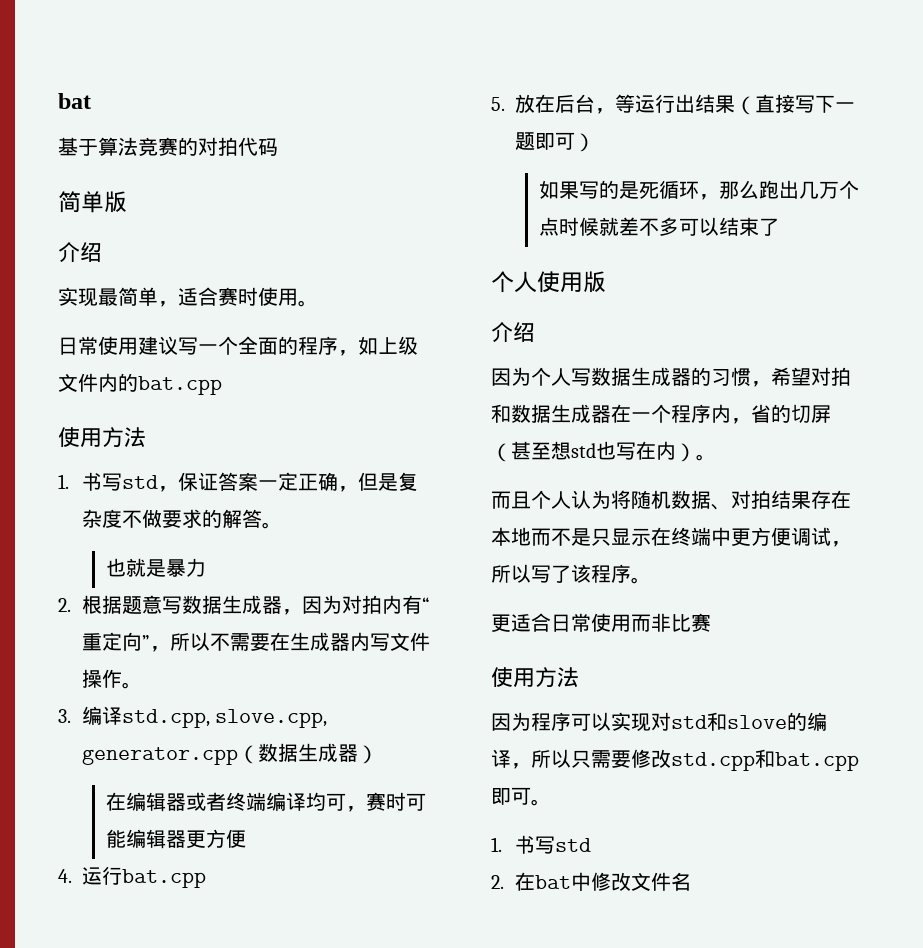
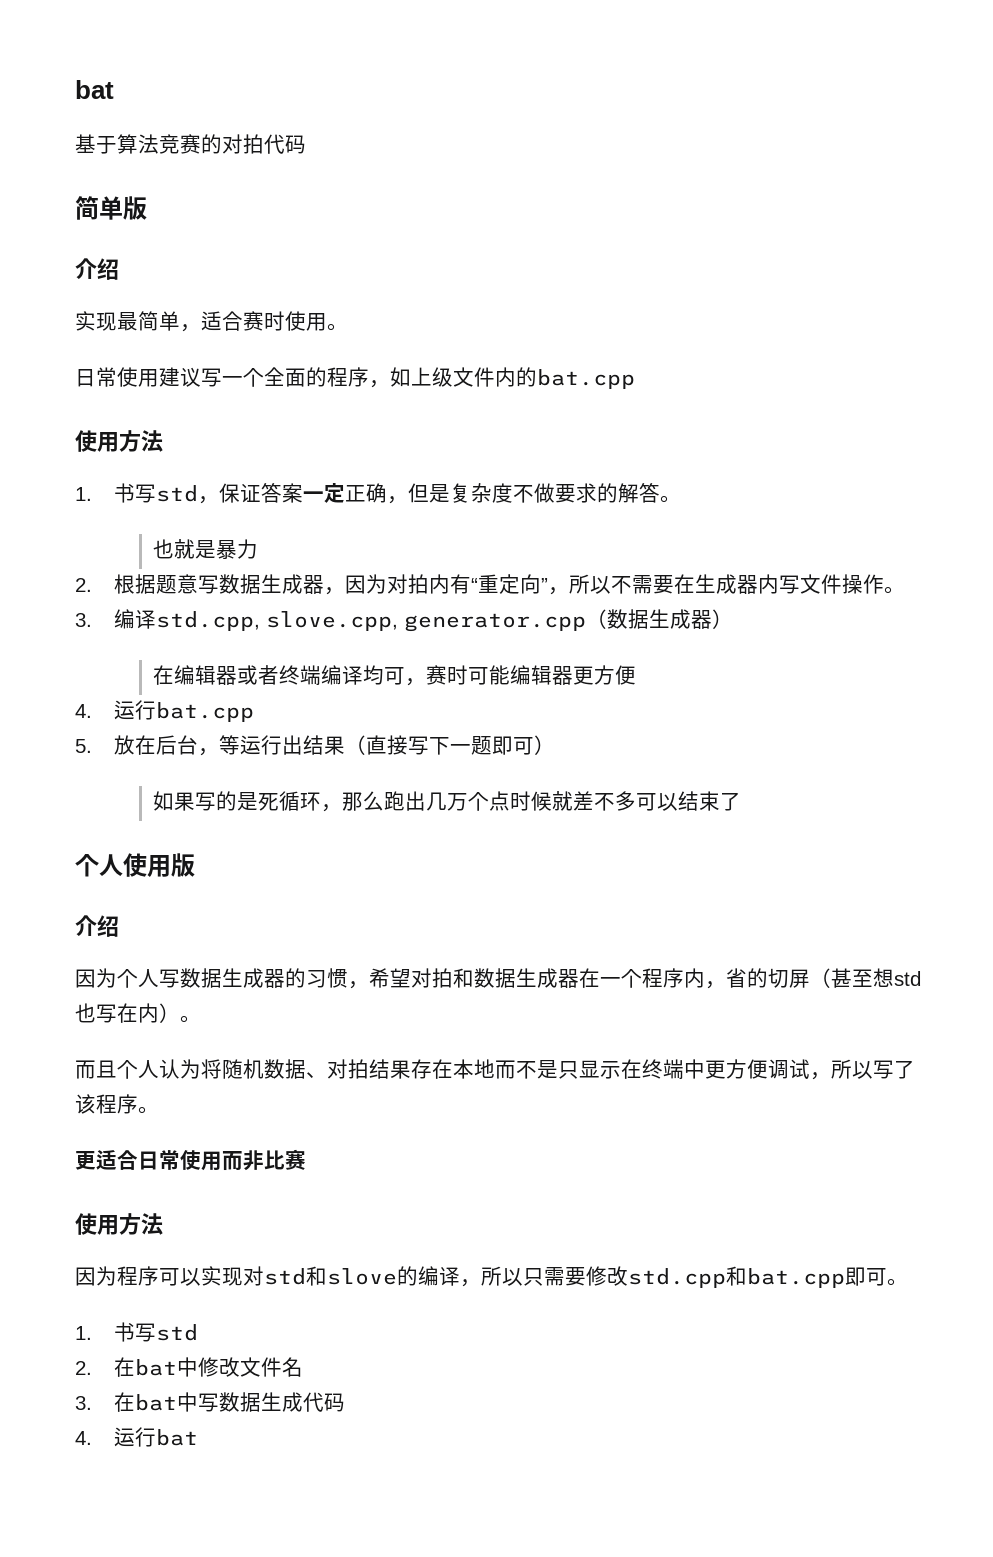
+ 3.在bat中写数据生成代码
+ 4.运行bat

